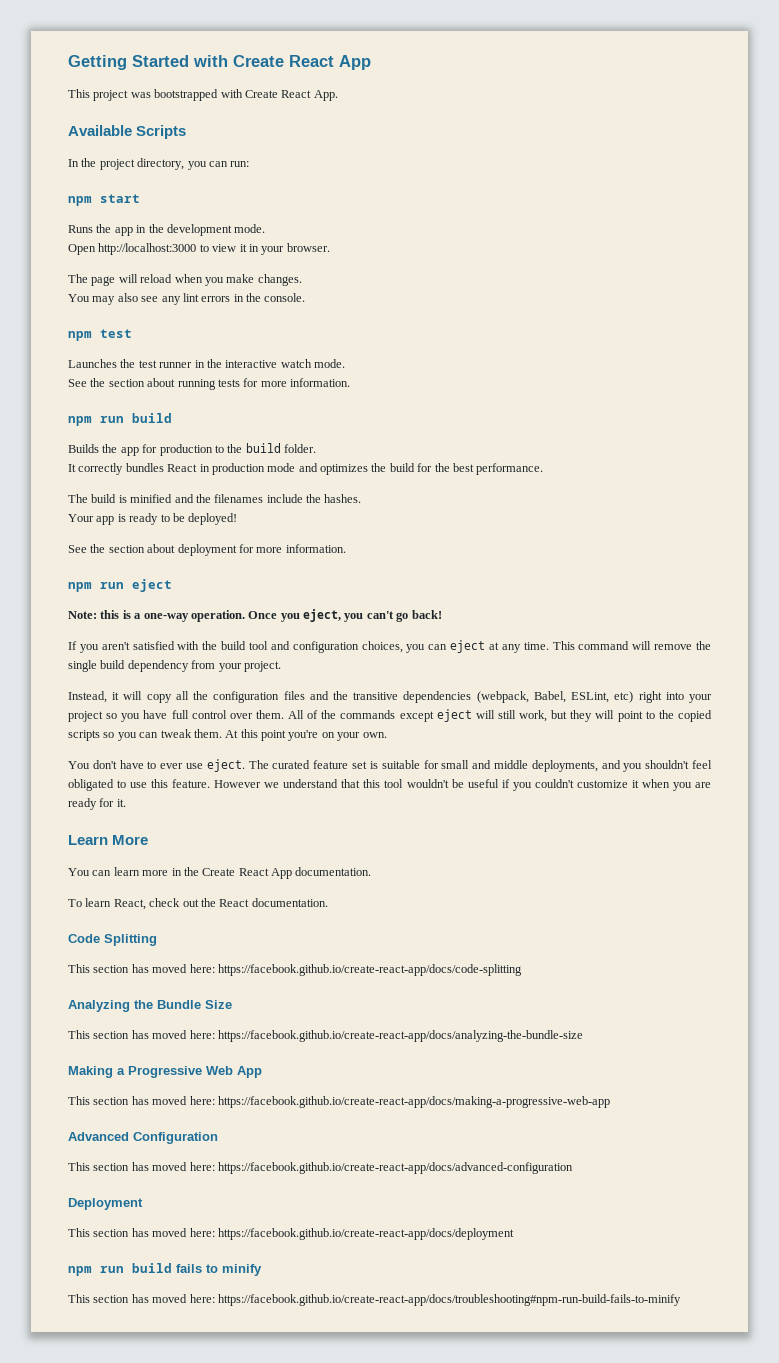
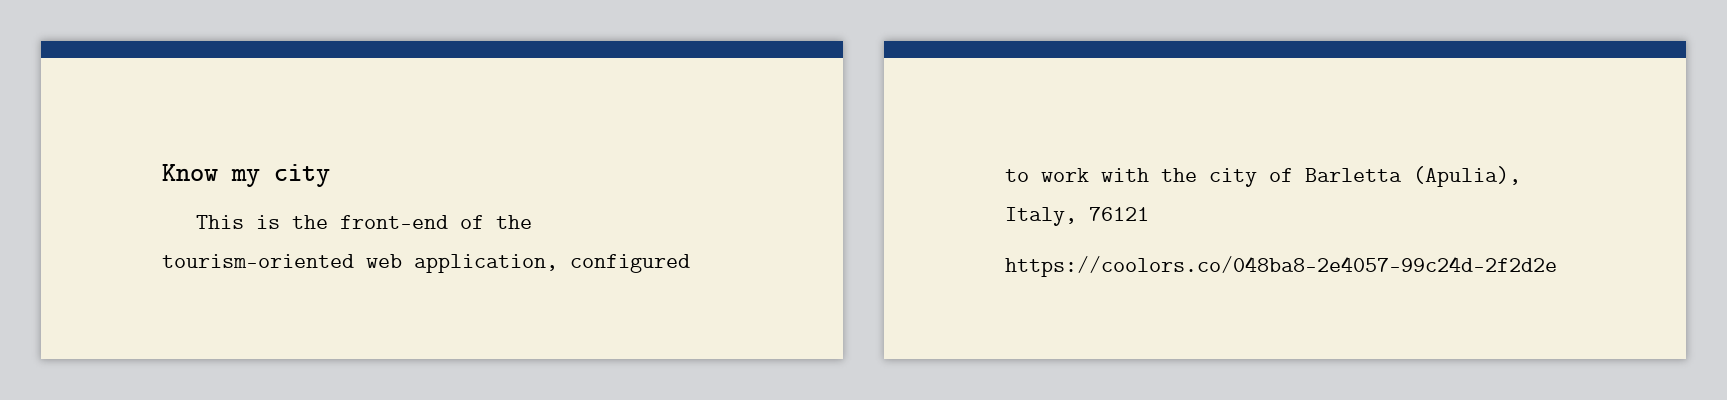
- Getting Started with Create React App
- This project was bootstrapped with Create React App.
- Available Scripts
- In the project directory, you can run:
- npm start
- Runs the app in the development mode.
- Open http://localhost:3000 to view it in your browser.
- The page will reload when you make changes.
- You may also see any lint errors in the console.
- npm test
- Launches the test runner in the interactive watch mode.
- See the section about running tests for more information.
- npm run build
- Builds the app for production to the build folder.
- It correctly bundles React in production mode and optimizes the build for the best performance.
- The build is minified and the filenames include the hashes.
- Your app is ready to be deployed!
- See the section about deployment for more information.
- npm run eject
- Note: this is a one-way operation. Once you eject, you can't go back!
- If you aren't satisfied with the build tool and configuration choices, you can eject at any time. This command will remove the single build dependency from your project.
- Instead, it will copy all the configuration files and the transitive dependencies (webpack, Babel, ESLint, etc) right into your project so you have full control over them. All of the commands except eject will still work, but they will point to the copied scripts so you can tweak them. At this point you're on your own.
- You don't have to ever use eject. The curated feature set is suitable for small and middle deployments, and you shouldn't feel obligated to use this feature. However we understand that this tool wouldn't be useful if you couldn't customize it when you are ready for it.
- Learn More
- You can learn more in the Create React App documentation.
- To learn React, check out the React documentation.
- Code Splitting
- This section has moved here: https://facebook.github.io/create-react-app/docs/code-splitting
- Analyzing the Bundle Size
- This section has moved here: https://facebook.github.io/create-react-app/docs/analyzing-the-bundle-size
- Making a Progressive Web App
- This section has moved here: https://facebook.github.io/create-react-app/docs/making-a-progressive-web-app
- Advanced Configuration
- This section has moved here: https://facebook.github.io/create-react-app/docs/advanced-configuration
- Deployment
- This section has moved here: https://facebook.github.io/create-react-app/docs/deployment
- npm run build fails to minify
- This section has moved here: https://facebook.github.io/create-react-app/docs/troubleshooting#npm-run-build-fails-to-minify
+ Know my city
+ This is the front-end of the tourism-oriented web application, configured to work with the city of Barletta (Apulia), Italy, 76121
+ https://coolors.co/048ba8-2e4057-99c24d-2f2d2e

